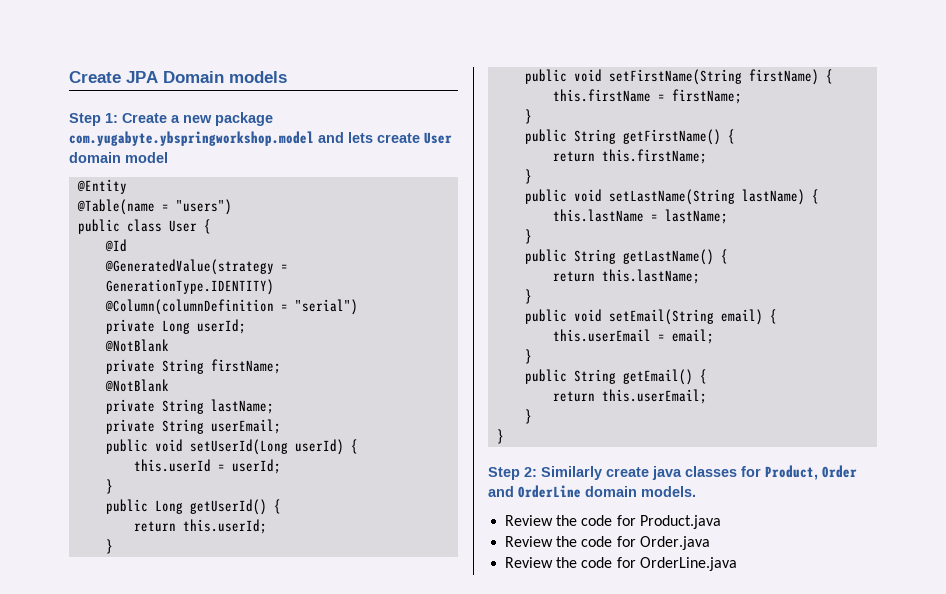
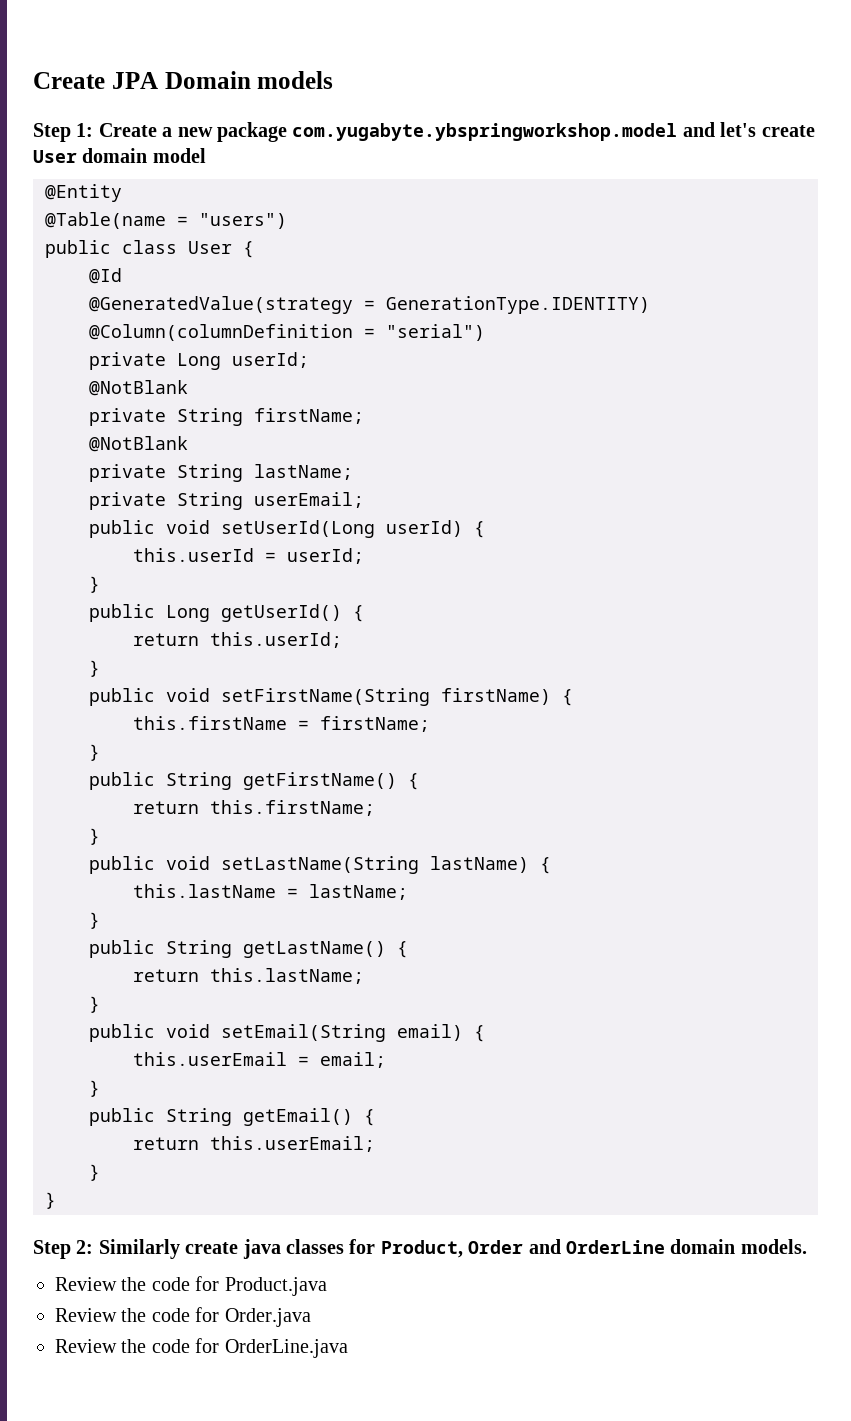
- Step 1: Create a new package com.yugabyte.ybspringworkshop.model and lets create User domain model
+ Step 1: Create a new package com.yugabyte.ybspringworkshop.model and let's create User domain model

